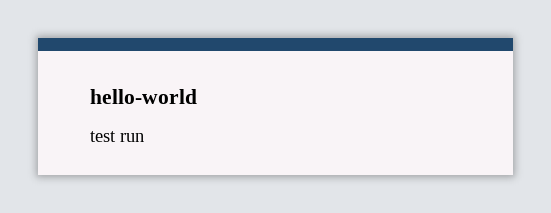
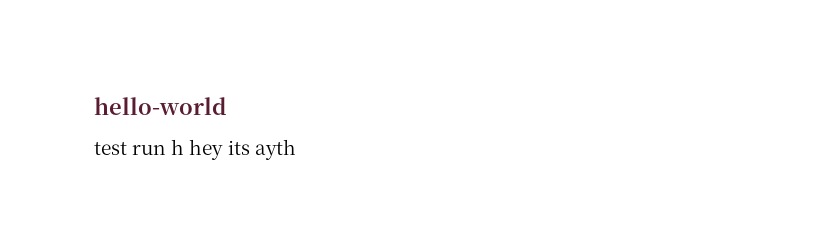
- test run
+ test run h hey its ayth

